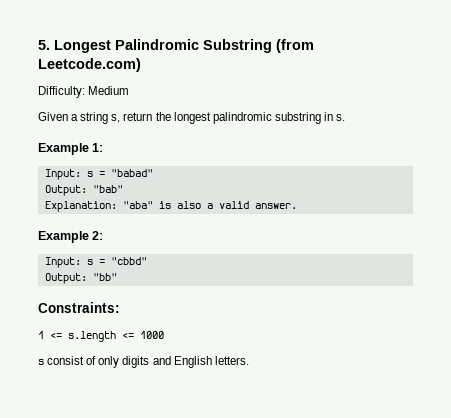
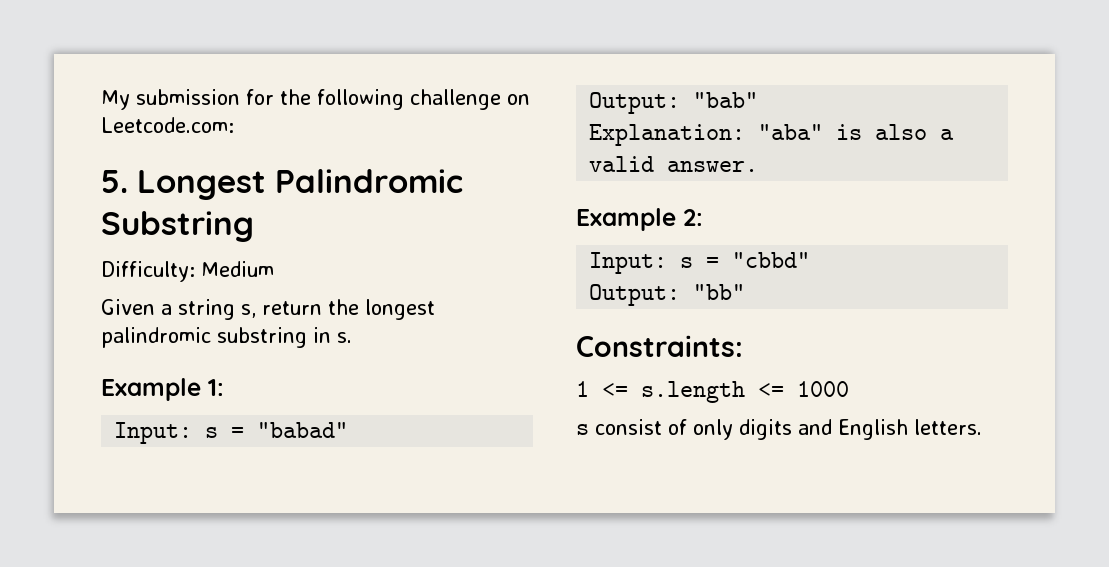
+ My submission for the following challenge on Leetcode.com:
- 5. Longest Palindromic Substring (from Leetcode.com)
+ 5. Longest Palindromic Substring

